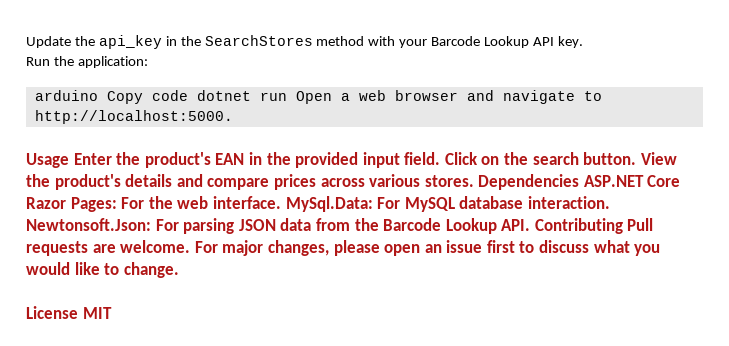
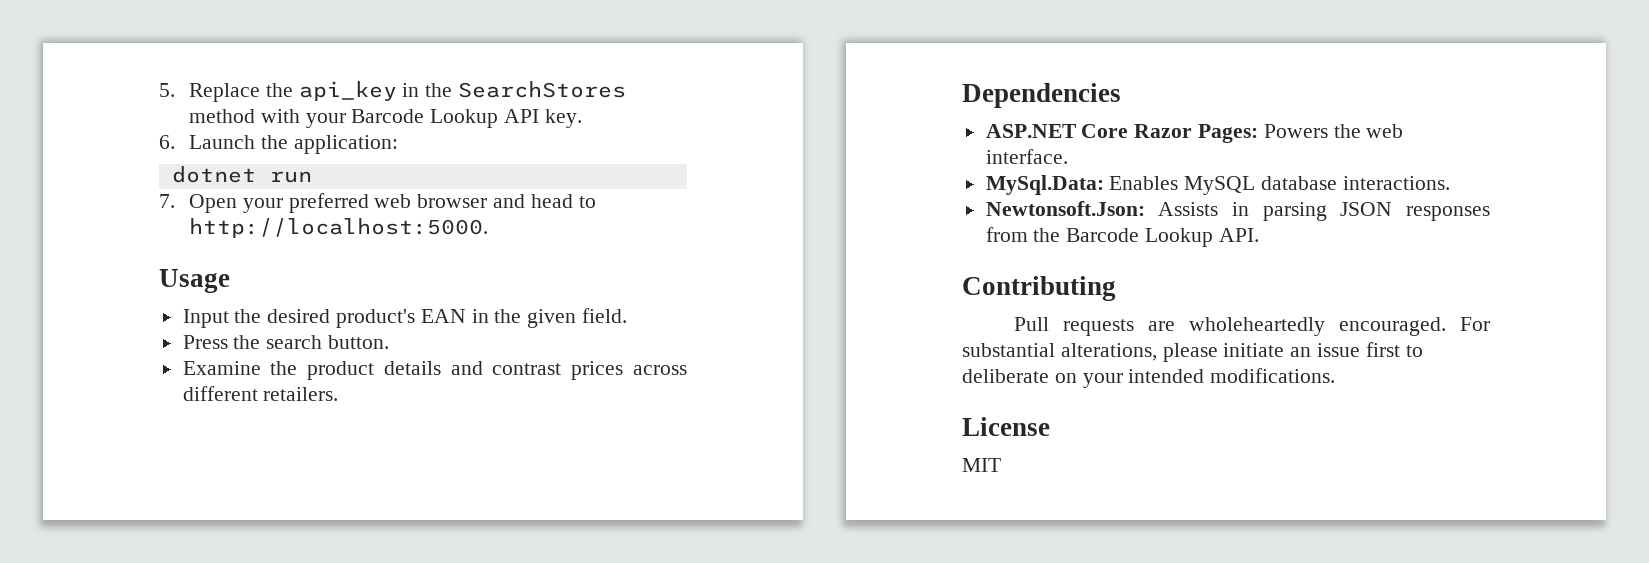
- Update the api_key in the SearchStores method with your Barcode Lookup API key.
+ 5. Replace the api_key in the SearchStores method with your Barcode Lookup API key.
- Run the application:
+ 6. Launch the application:
- arduino Copy code dotnet run Open a web browser and navigate to http://localhost:5000.
+ dotnet run
+ 7. Open your preferred web browser and head to http://localhost:5000.
- Usage Enter the product's EAN in the provided input field. Click on the search button. View the product's details and compare prices across various stores. Dependencies ASP.NET Core Razor Pages: For the web interface. MySql.Data: For MySQL database interaction. Newtonsoft.Json: For parsing JSON data from the Barcode Lookup API. Contributing Pull requests are welcome. For major changes, please open an issue first to discuss what you would like to change.
+ Usage
+ Input the desired product's EAN in the given field.
+ Press the search button.
+ Examine the product details and contrast prices across different retailers.
+ Dependencies
+ ASP.NET Core Razor Pages: Powers the web interface.
+ MySql.Data: Enables MySQL database interactions.
+ Newtonsoft.Json: Assists in parsing JSON responses from the Barcode Lookup API.
+ Contributing
+ Pull requests are wholeheartedly encouraged. For substantial alterations, please initiate an issue first to deliberate on your intended modifications.
- License MIT
+ License
+ MIT

